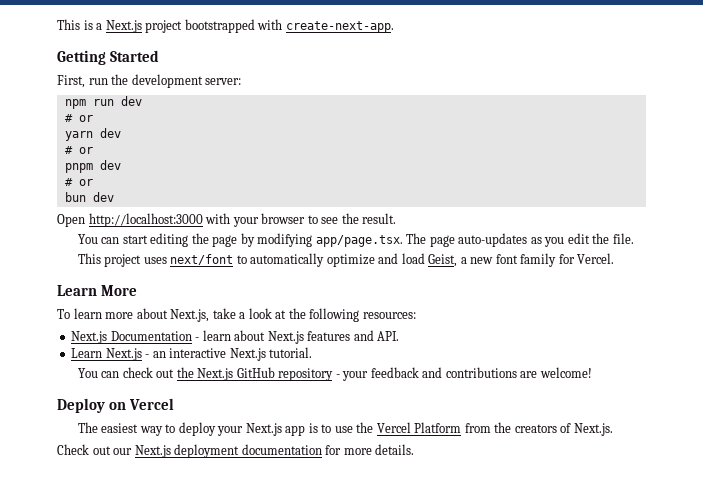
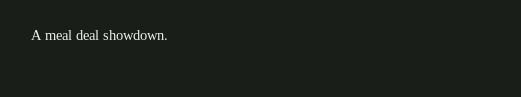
- This is a Next.js project bootstrapped with create-next-app.
- Getting Started
- First, run the development server:
- npm run dev
- # or
- yarn dev
- # or
- pnpm dev
- # or
- bun dev
- Open http://localhost:3000 with your browser to see the result.
- You can start editing the page by modifying app/page.tsx. The page auto-updates as you edit the file.
- This project uses next/font to automatically optimize and load Geist, a new font family for Vercel.
- Learn More
- To learn more about Next.js, take a look at the following resources:
- Next.js Documentation - learn about Next.js features and API.
- Learn Next.js - an interactive Next.js tutorial.
- You can check out the Next.js GitHub repository - your feedback and contributions are welcome!
- Deploy on Vercel
- The easiest way to deploy your Next.js app is to use the Vercel Platform from the creators of Next.js.
- Check out our Next.js deployment documentation for more details.
+ A meal deal showdown.

